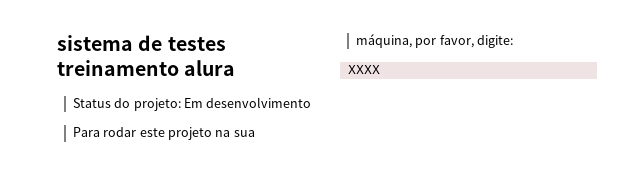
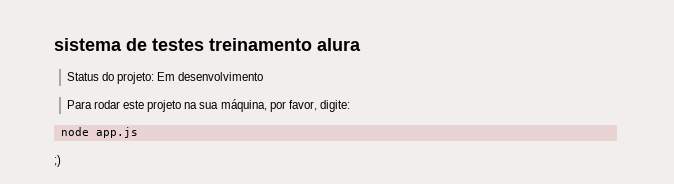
- XXXX
+ node app.js
+ ;)

